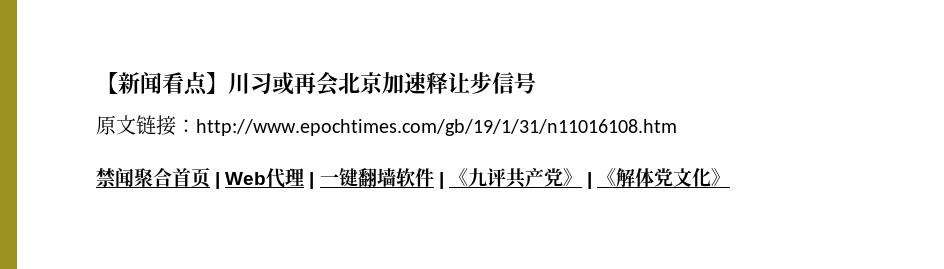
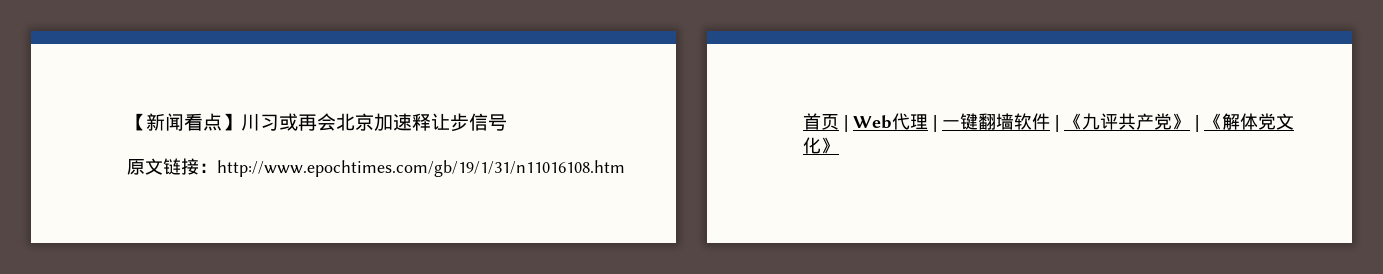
- 禁闻聚合首页 | Web代理 | 一键翻墙软件 | 《九评共产党》 | 《解体党文化》
+ 首页 | Web代理 | 一键翻墙软件 | 《九评共产党》 | 《解体党文化》

